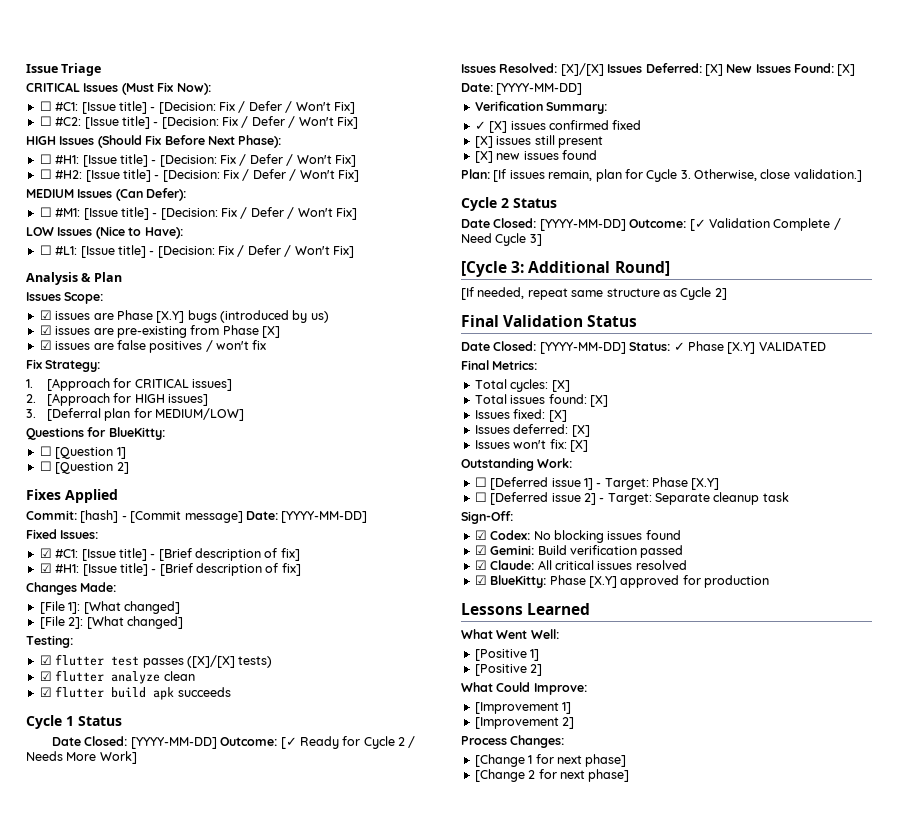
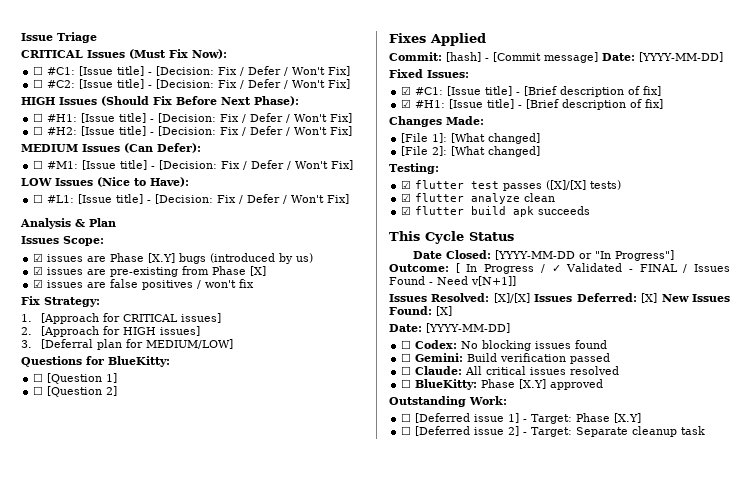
- Cycle 1 Status
- Date Closed: [YYYY-MM-DD] Outcome: [✓ Ready for Cycle 2 / Needs More Work]
+ This Cycle Status
+ Date Closed: [YYYY-MM-DD or "In Progress"] Outcome: [ In Progress / ✓ Validated - FINAL / Issues Found - Need v[N+1]]
- Verification Summary:
- ✓ [X] issues confirmed fixed
- [X] issues still present
- [X] new issues found
- Plan: [If issues remain, plan for Cycle 3. Otherwise, close validation.]
- Cycle 2 Status
- Date Closed: [YYYY-MM-DD] Outcome: [✓ Validation Complete / Need Cycle 3]
- [Cycle 3: Additional Round]
- [If needed, repeat same structure as Cycle 2]
- Final Validation Status
- Date Closed: [YYYY-MM-DD] Status: ✓ Phase [X.Y] VALIDATED
- Final Metrics:
- Total cycles: [X]
- Total issues found: [X]
- Issues fixed: [X]
- Issues deferred: [X]
- Issues won't fix: [X]
+ ☐ Codex: No blocking issues found
+ ☐ Gemini: Build verification passed
+ ☐ Claude: All critical issues resolved
+ ☐ BlueKitty: Phase [X.Y] approved
- Sign-Off:
- ☑ Codex: No blocking issues found
- ☑ Gemini: Build verification passed
- ☑ Claude: All critical issues resolved
- ☑ BlueKitty: Phase [X.Y] approved for production
- Lessons Learned
- What Went Well:
- [Positive 1]
- [Positive 2]
- What Could Improve:
- [Improvement 1]
- [Improvement 2]
- Process Changes:
- [Change 1 for next phase]
- [Change 2 for next phase]

